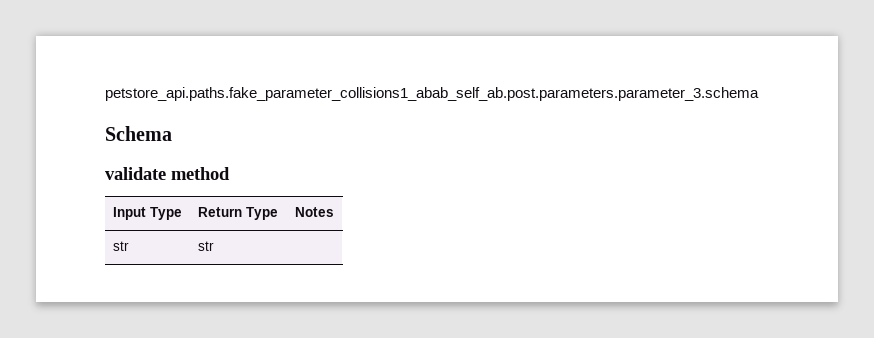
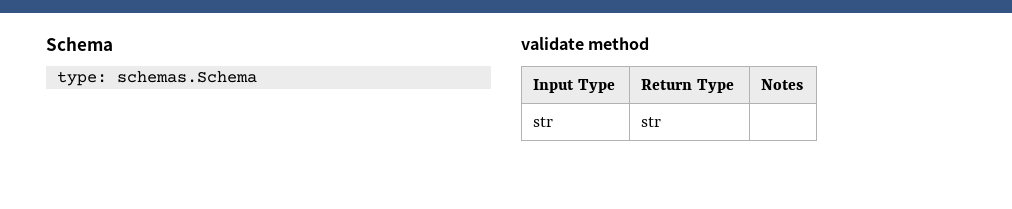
- petstore_api.paths.fake_parameter_collisions1_abab_self_ab.post.parameters.parameter_3.schema
  Schema
+ type: schemas.Schema

